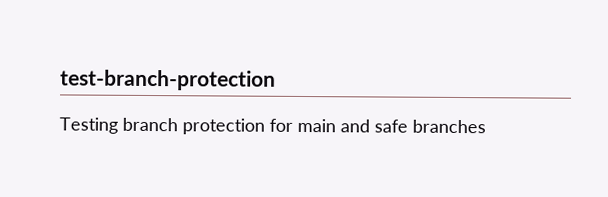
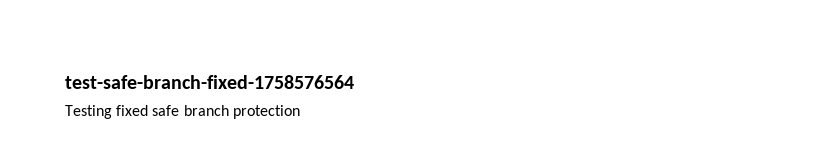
- test-branch-protection
+ test-safe-branch-fixed-1758576564
- Testing branch protection for main and safe branches
+ Testing fixed safe branch protection

